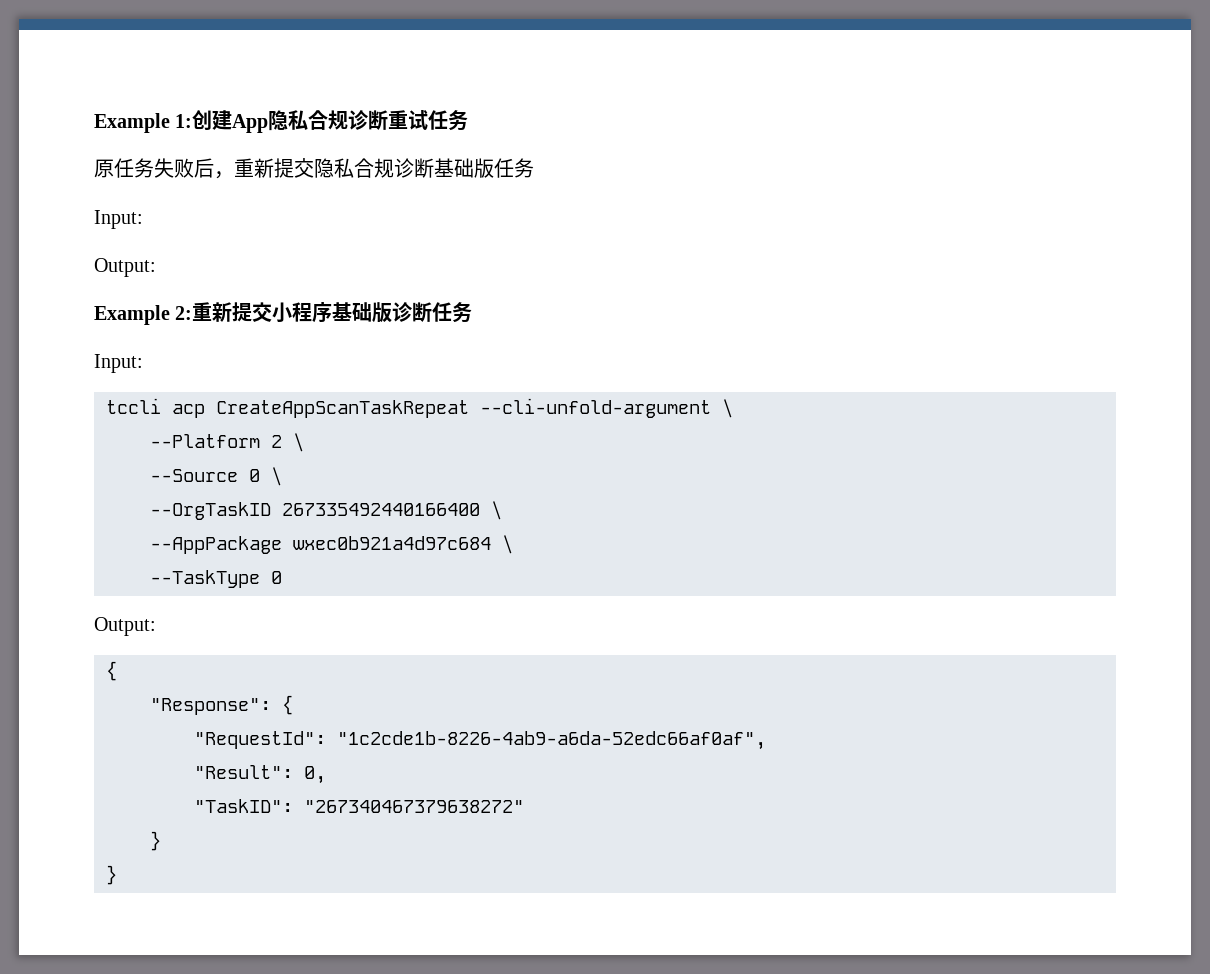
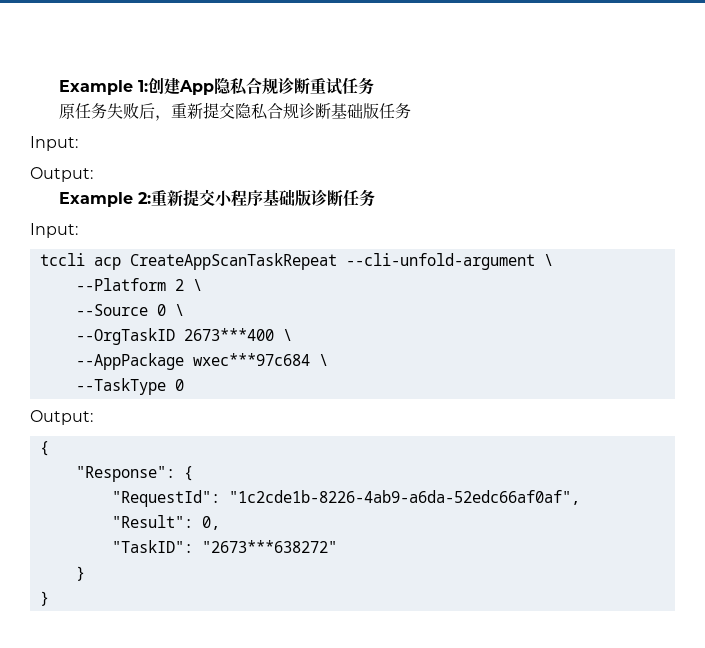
- --OrgTaskID 267335492440166400 \
+ --OrgTaskID 2673***400 \
- --AppPackage wxec0b921a4d97c684 \
+ --AppPackage wxec***97c684 \
- "TaskID": "267340467379638272"
+ "TaskID": "2673***638272"

